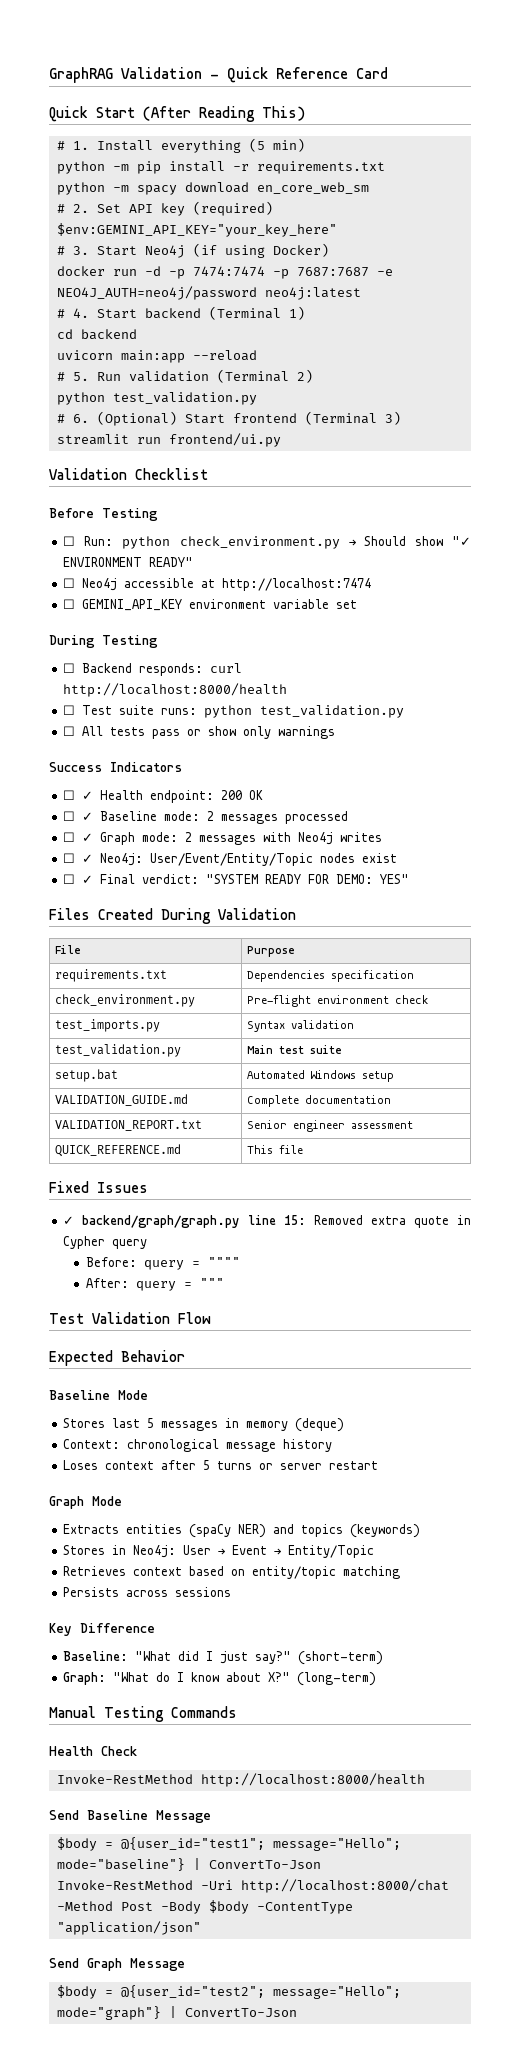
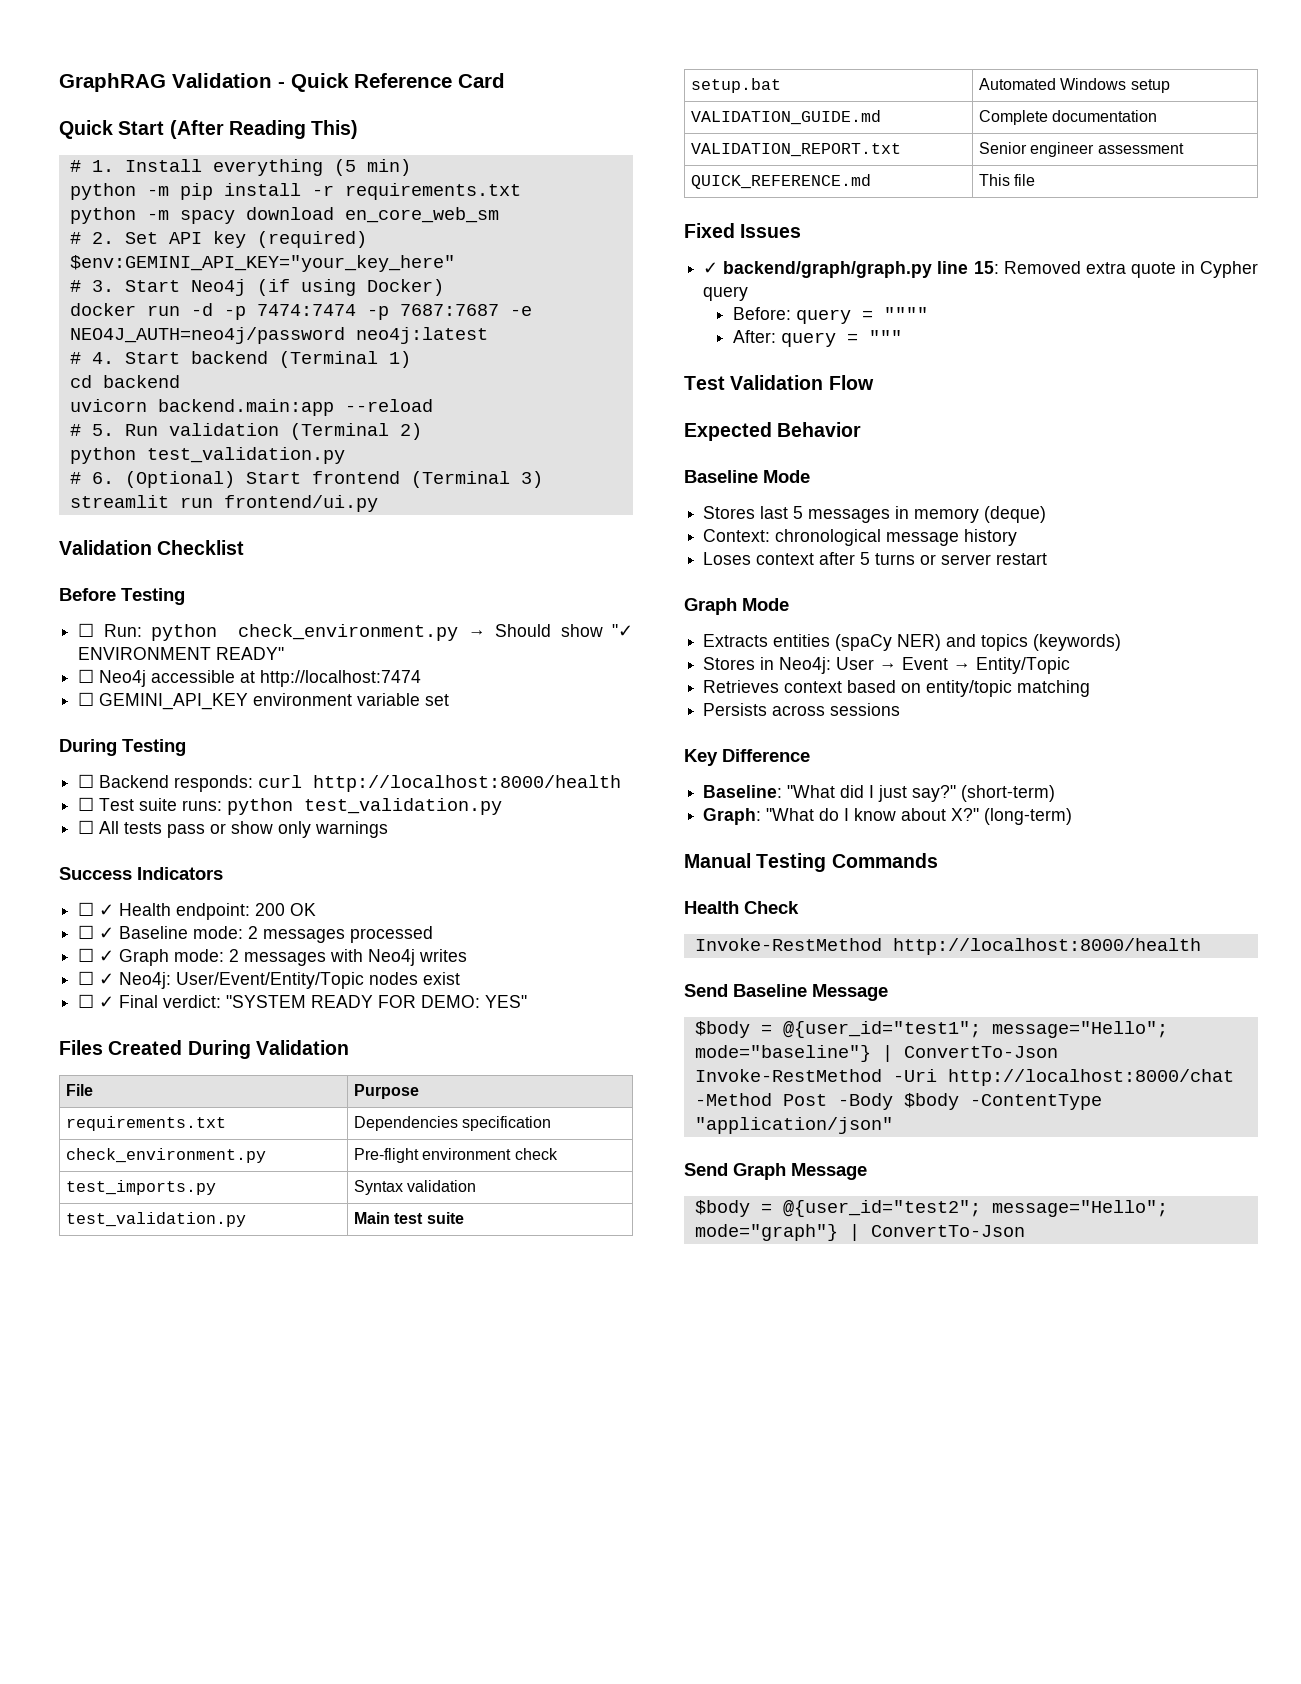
- uvicorn main:app --reload
+ uvicorn backend.main:app --reload

